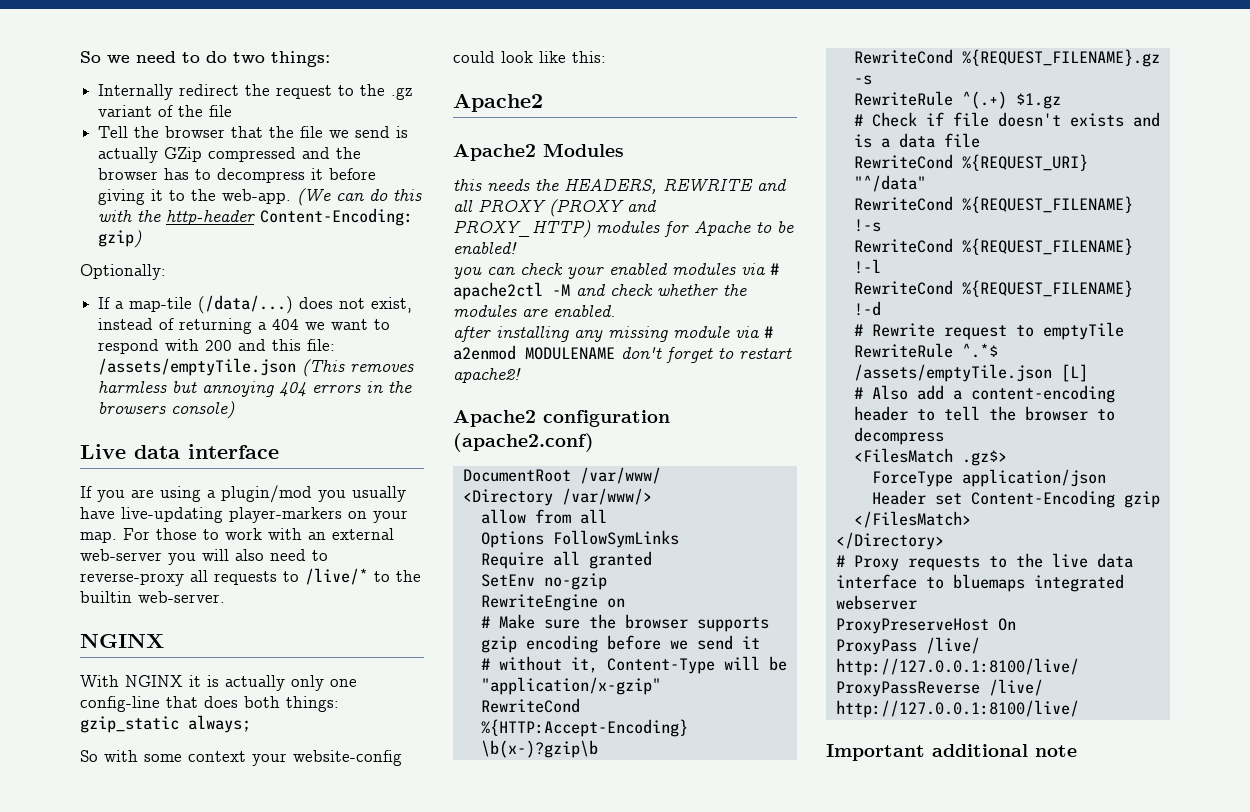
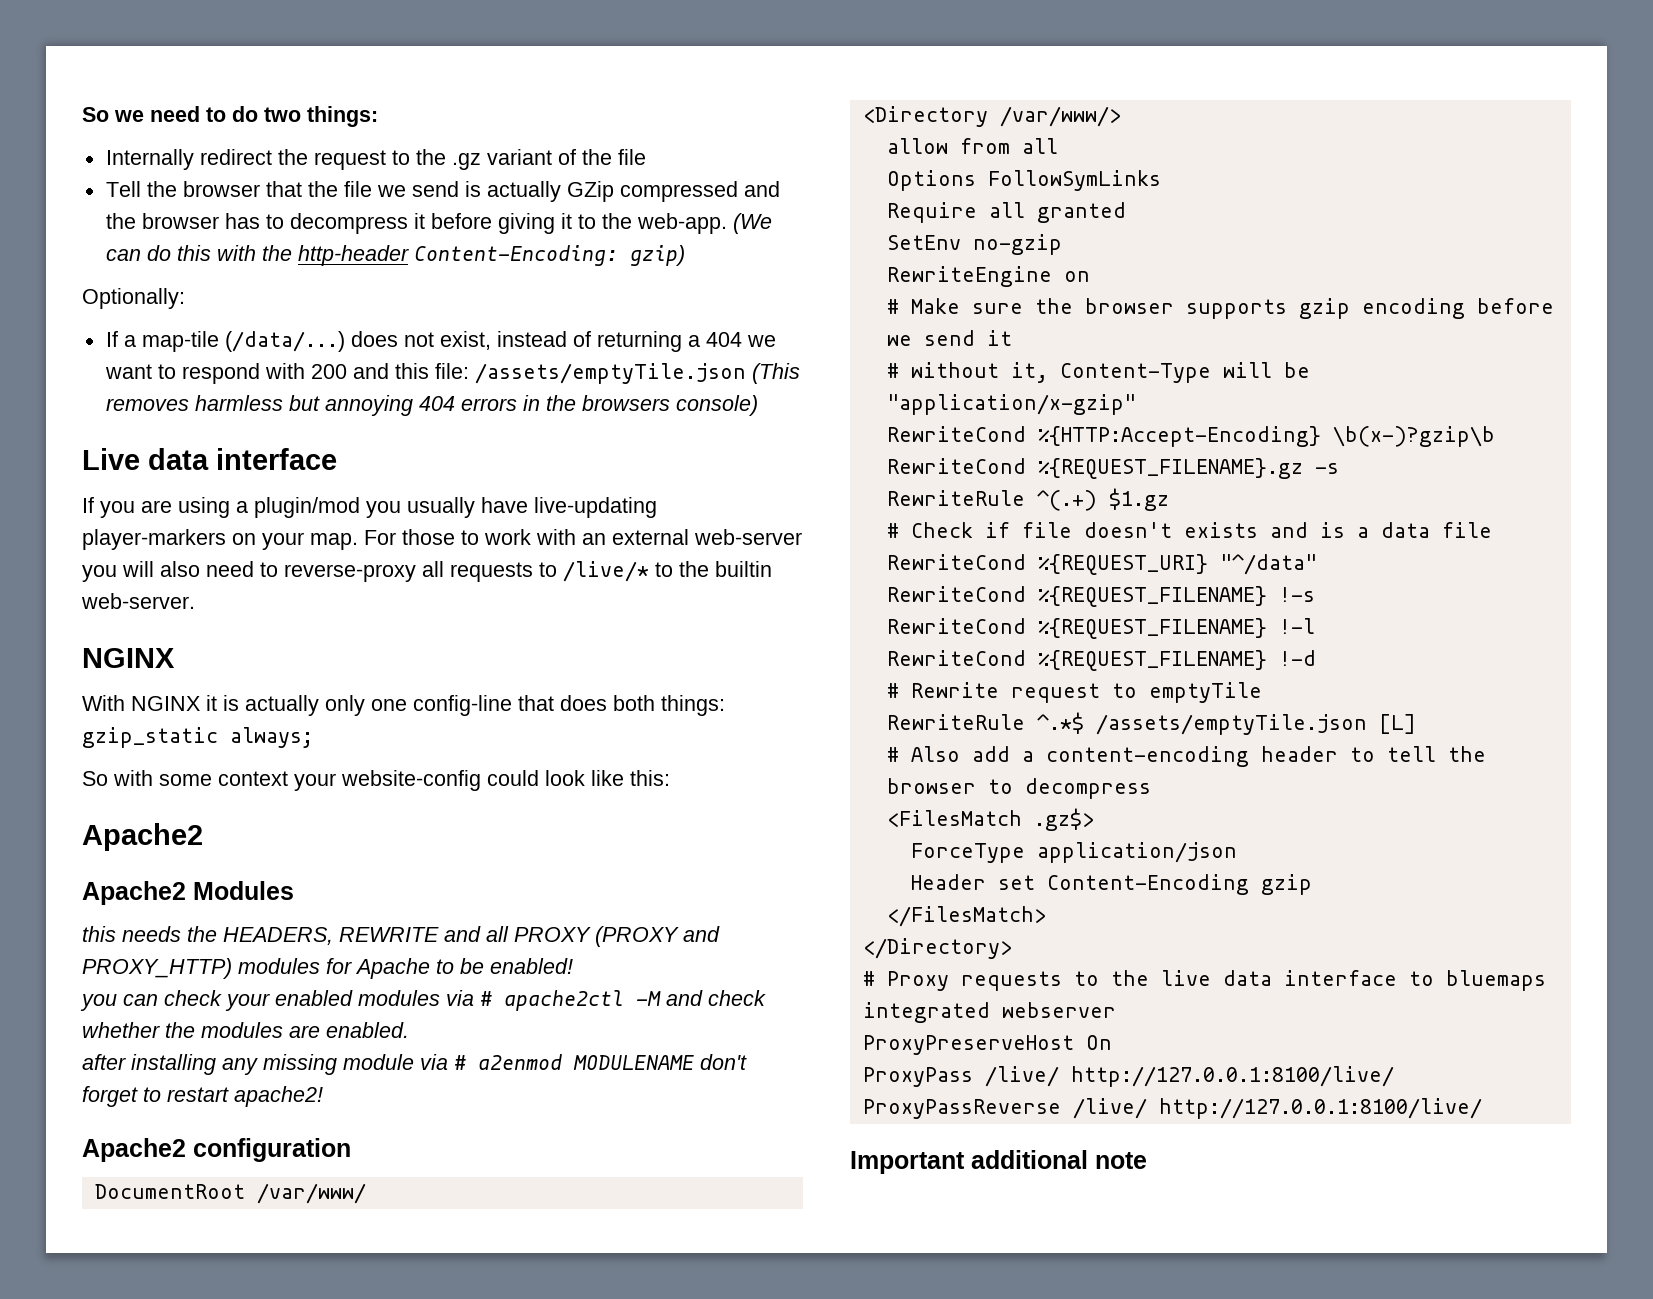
- Apache2 configuration (apache2.conf)
+ Apache2 configuration

